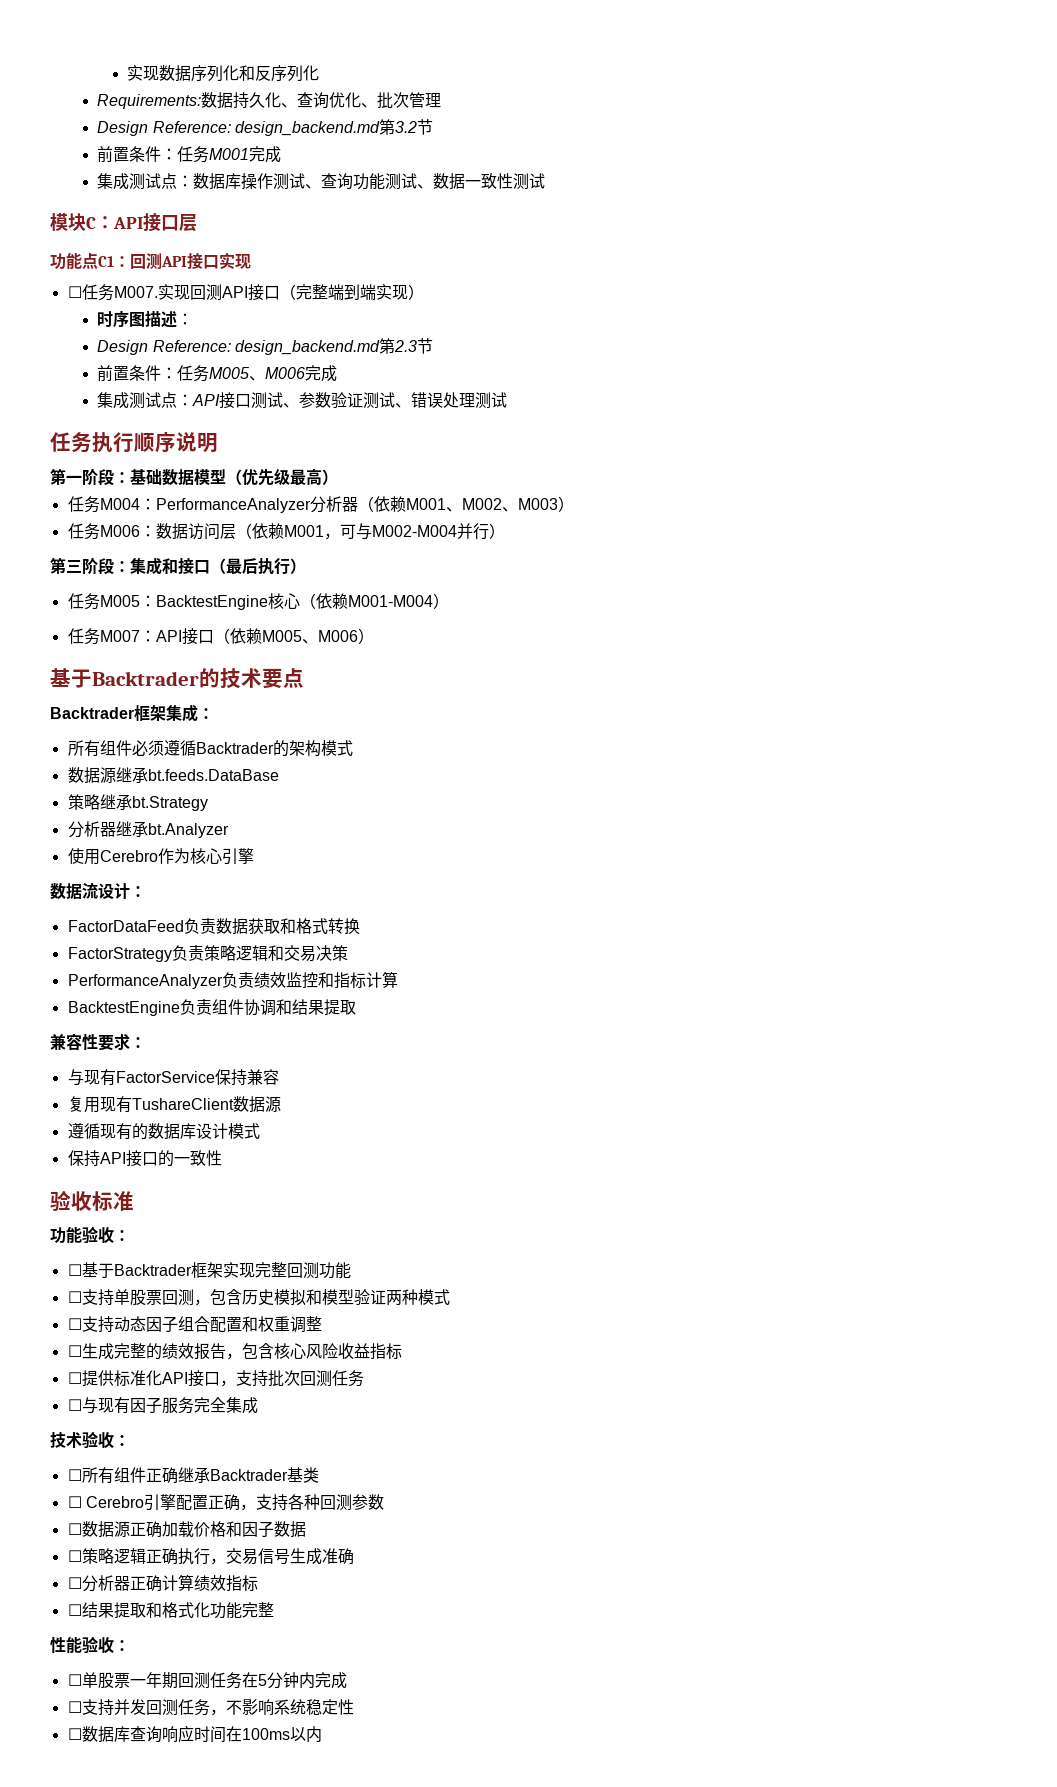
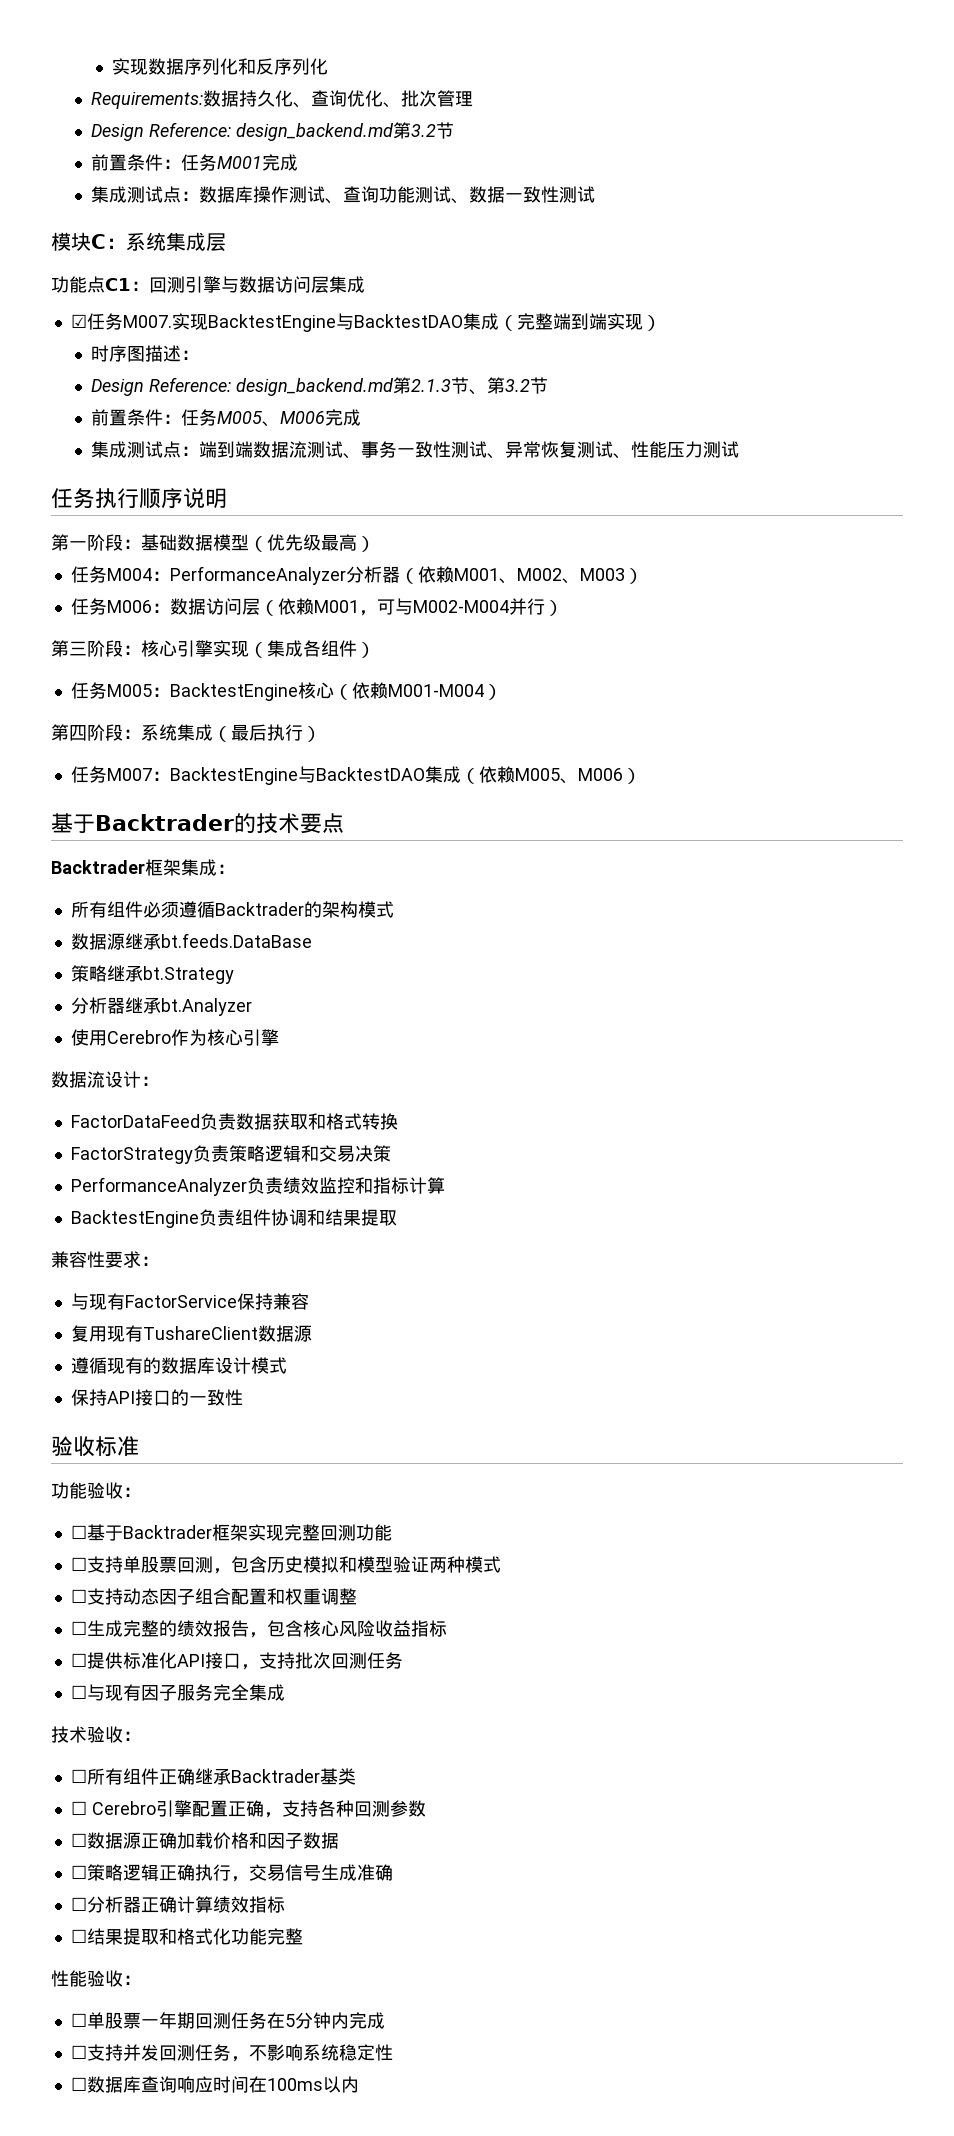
- 模块C：API接口层
+ 模块C：系统集成层
- 功能点C1：回测API接口实现
- ☐任务M007.实现回测API接口（完整端到端实现）
+ 功能点C1：回测引擎与数据访问层集成
+ ☑任务M007.实现BacktestEngine与BacktestDAO集成（完整端到端实现）
- Design Reference: design_backend.md第2.3节
+ Design Reference: design_backend.md第2.1.3节、第3.2节
- 集成测试点：API接口测试、参数验证测试、错误处理测试
+ 集成测试点：端到端数据流测试、事务一致性测试、异常恢复测试、性能压力测试
- 第三阶段：集成和接口（最后执行）
+ 第三阶段：核心引擎实现（集成各组件）
+ 第四阶段：系统集成（最后执行）
- 任务M007：API接口（依赖M005、M006）
+ 任务M007：BacktestEngine与BacktestDAO集成（依赖M005、M006）

